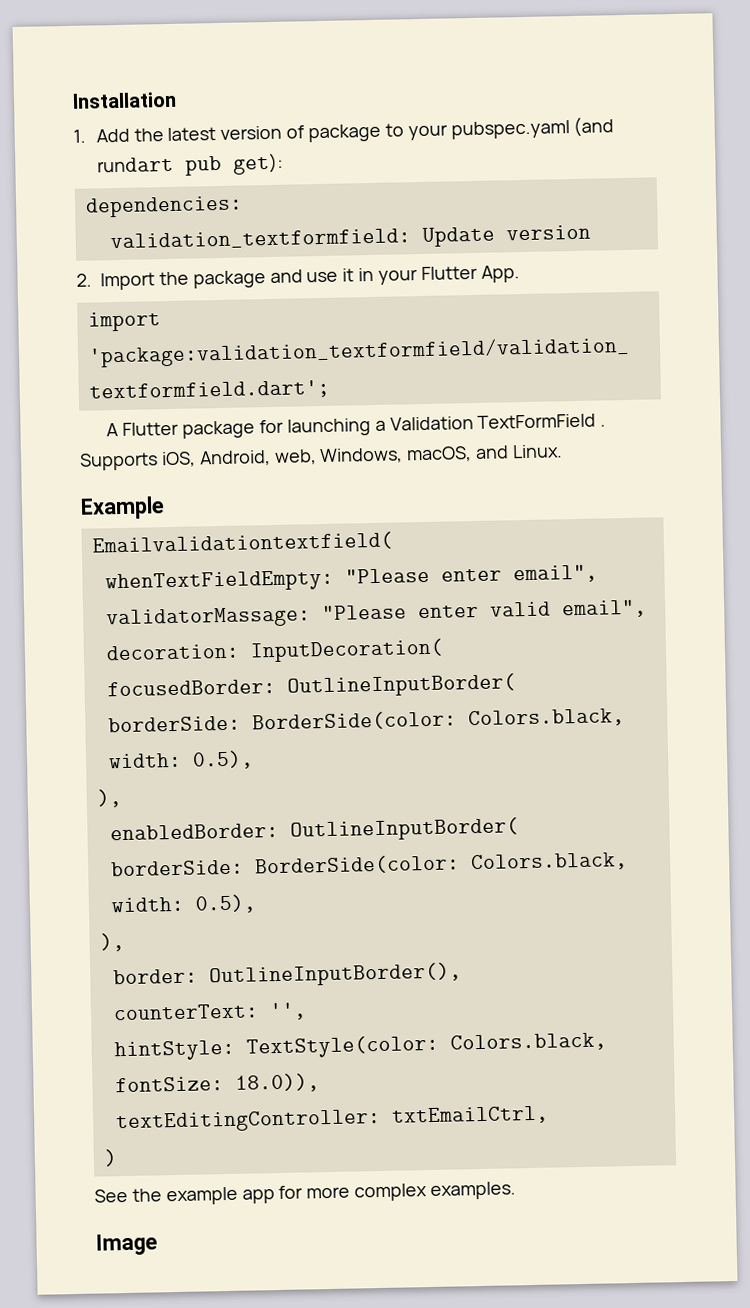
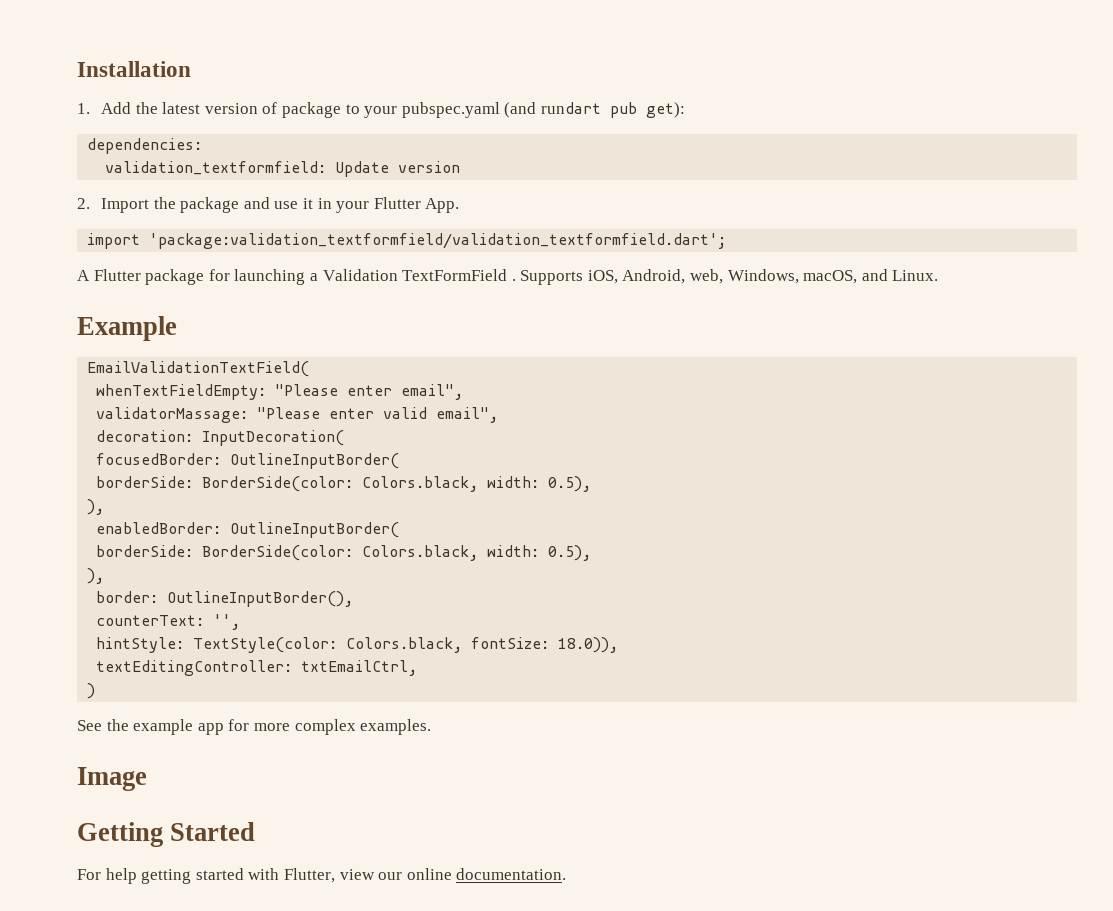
- Emailvalidationtextfield(
+ EmailValidationTextField(
+ Getting Started
+ For help getting started with Flutter, view our online documentation.

